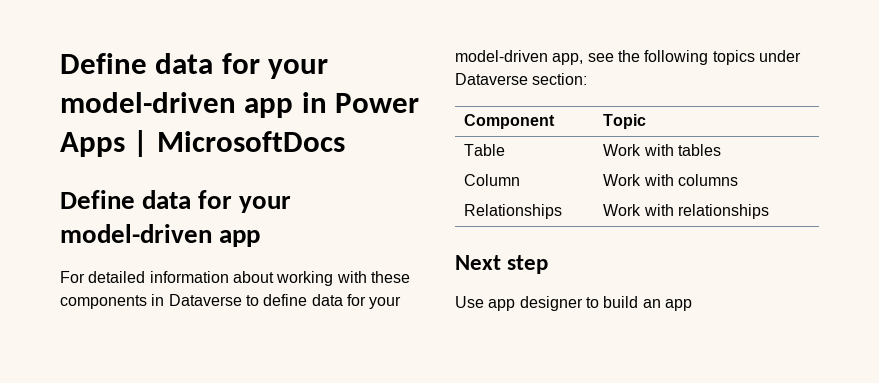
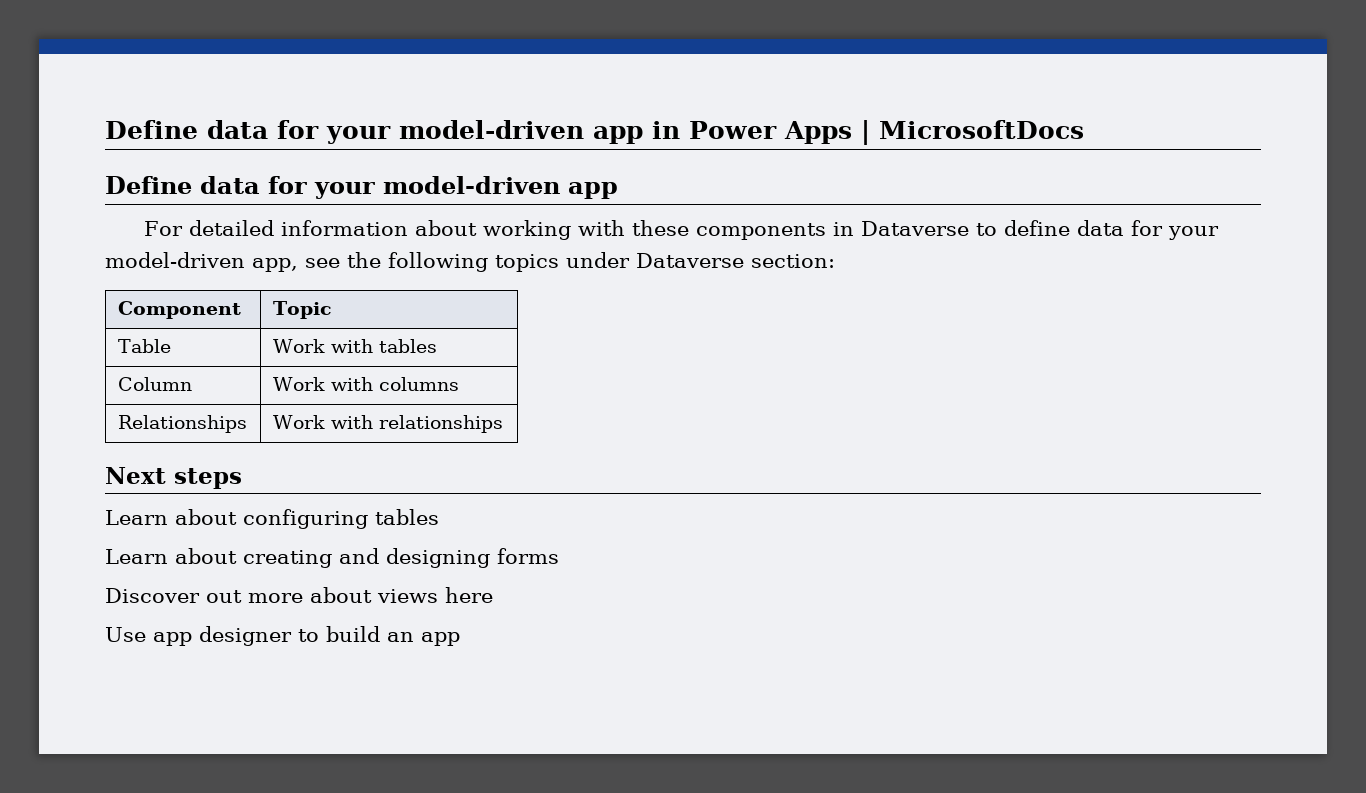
- Next step
+ Next steps
+ Learn about configuring tables
+ Learn about creating and designing forms
+ Discover out more about views here

